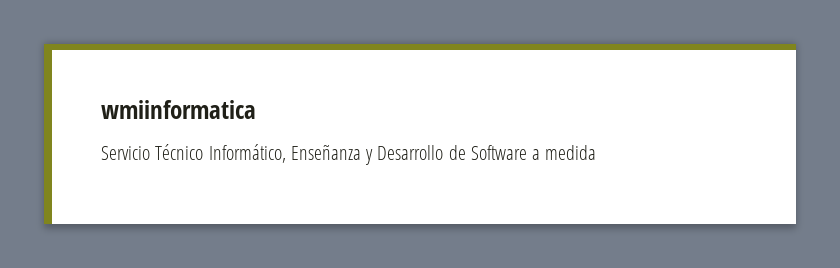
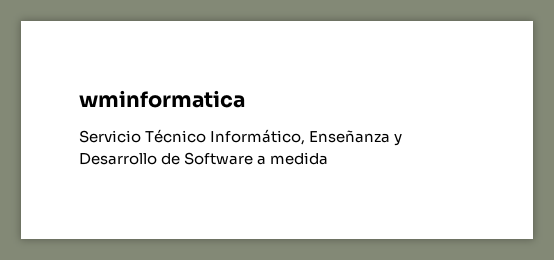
- wmiinformatica
+ wminformatica

